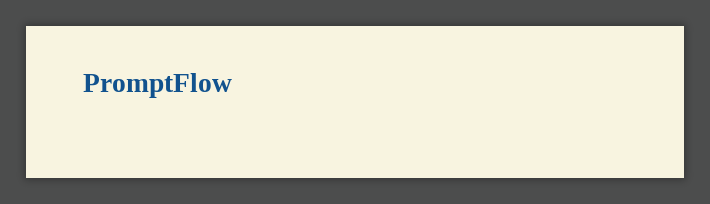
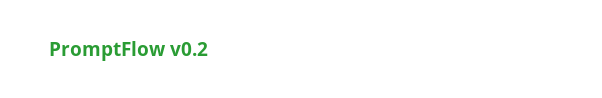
- PromptFlow
+ PromptFlow v0.2

